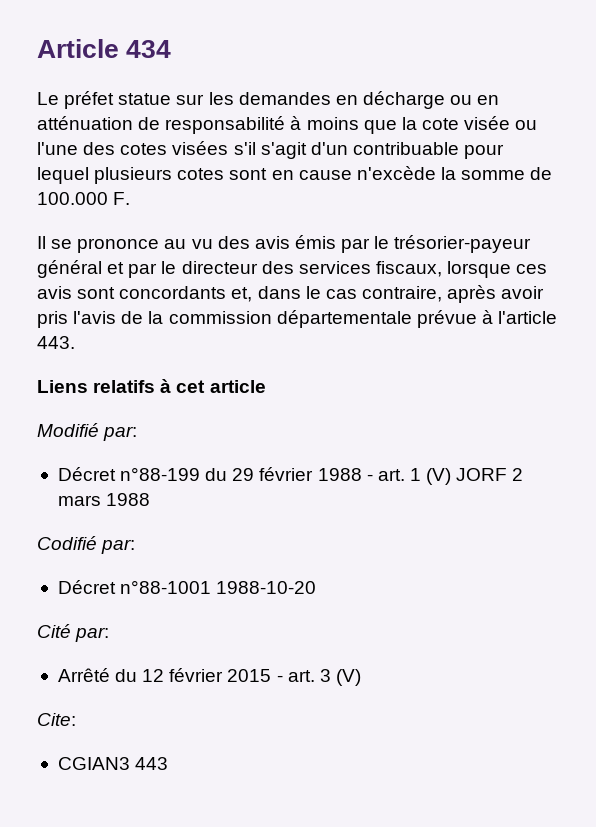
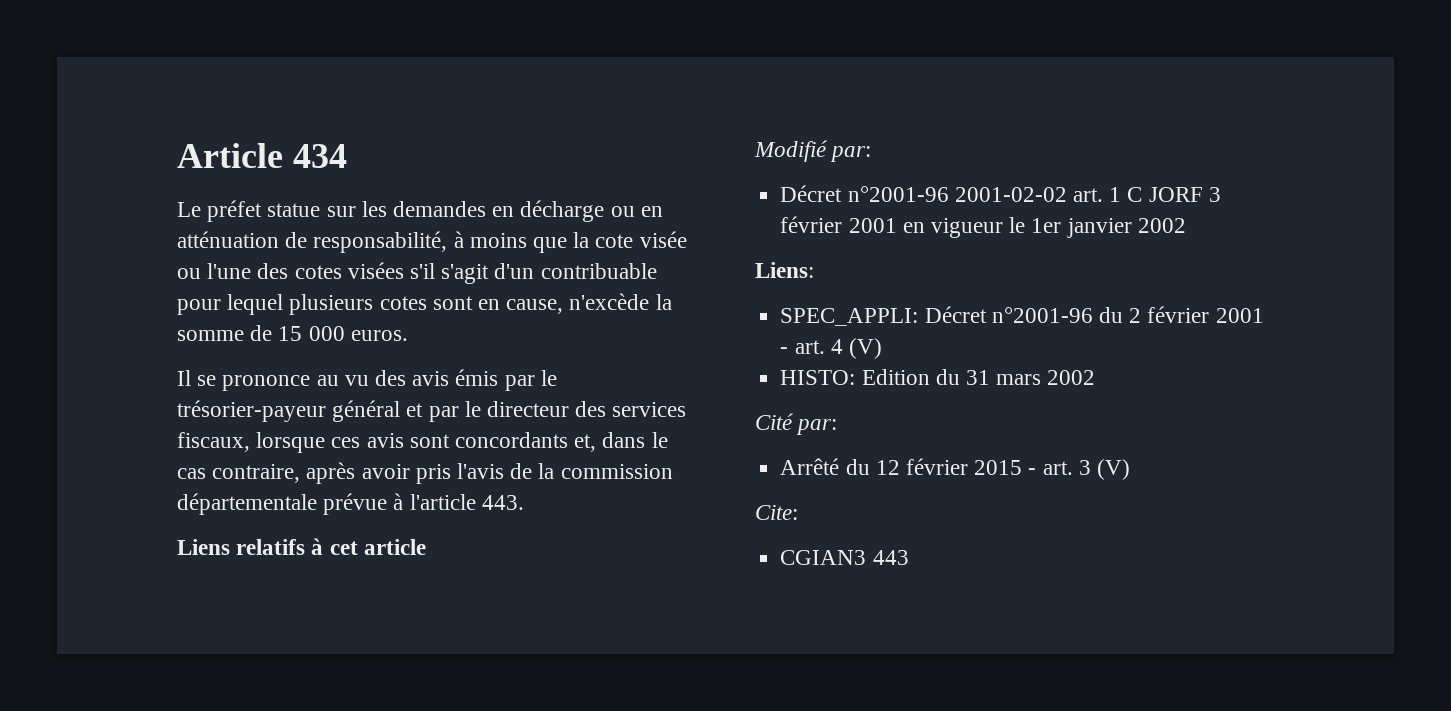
- Le préfet statue sur les demandes en décharge ou en atténuation de responsabilité à moins que la cote visée ou l'une des cotes visées s'il s'agit d'un contribuable pour lequel plusieurs cotes sont en cause n'excède la somme de 100.000 F.
+ Le préfet statue sur les demandes en décharge ou en atténuation de responsabilité, à moins que la cote visée ou l'une des cotes visées s'il s'agit d'un contribuable pour lequel plusieurs cotes sont en cause, n'excède la somme de 15 000 euros.
- Décret n°88-199 du 29 février 1988 - art. 1 (V) JORF 2 mars 1988
- Codifié par:
- Décret n°88-1001 1988-10-20
+ Décret n°2001-96 2001-02-02 art. 1 C JORF 3 février 2001 en vigueur le 1er janvier 2002
+ Liens:
+ SPEC_APPLI: Décret n°2001-96 du 2 février 2001 - art. 4 (V)
+ HISTO: Edition du 31 mars 2002

